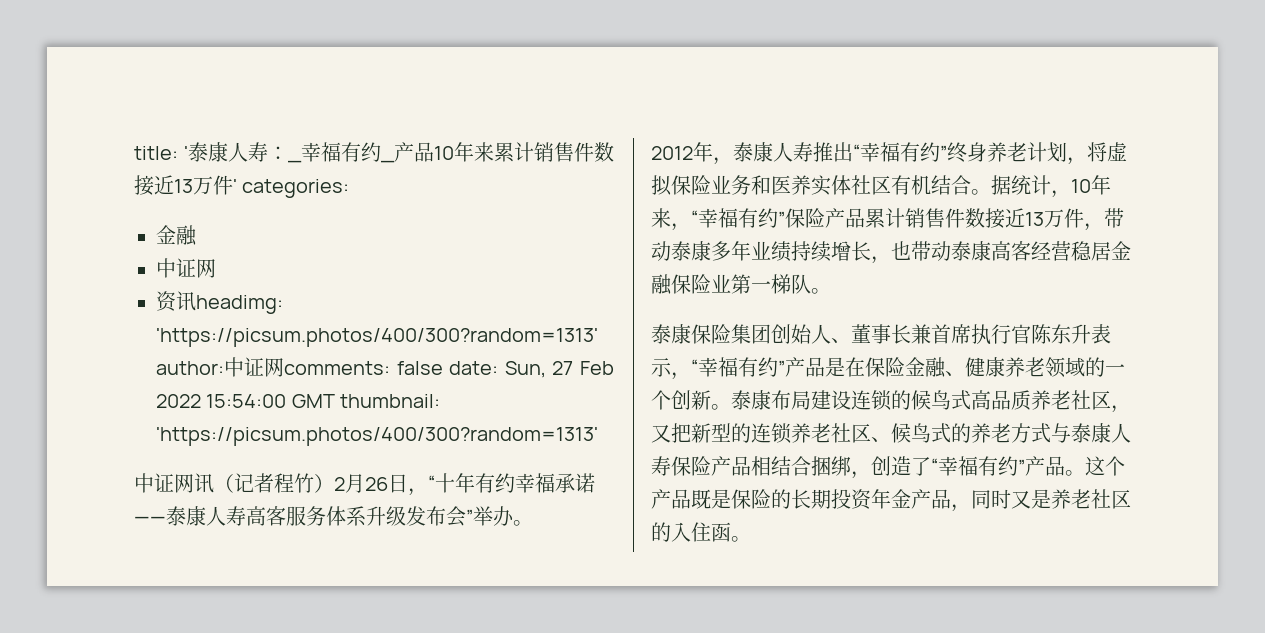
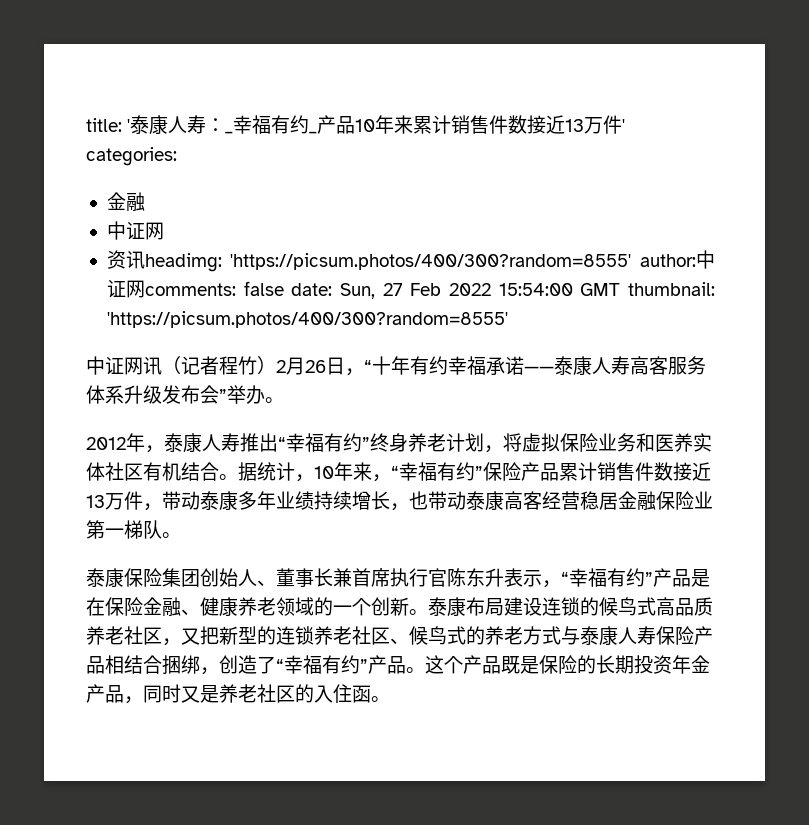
- 资讯headimg: 'https://picsum.photos/400/300?random=1313' author:中证网comments: false date: Sun, 27 Feb 2022 15:54:00 GMT thumbnail: 'https://picsum.photos/400/300?random=1313'
+ 资讯headimg: 'https://picsum.photos/400/300?random=8555' author:中证网comments: false date: Sun, 27 Feb 2022 15:54:00 GMT thumbnail: 'https://picsum.photos/400/300?random=8555'

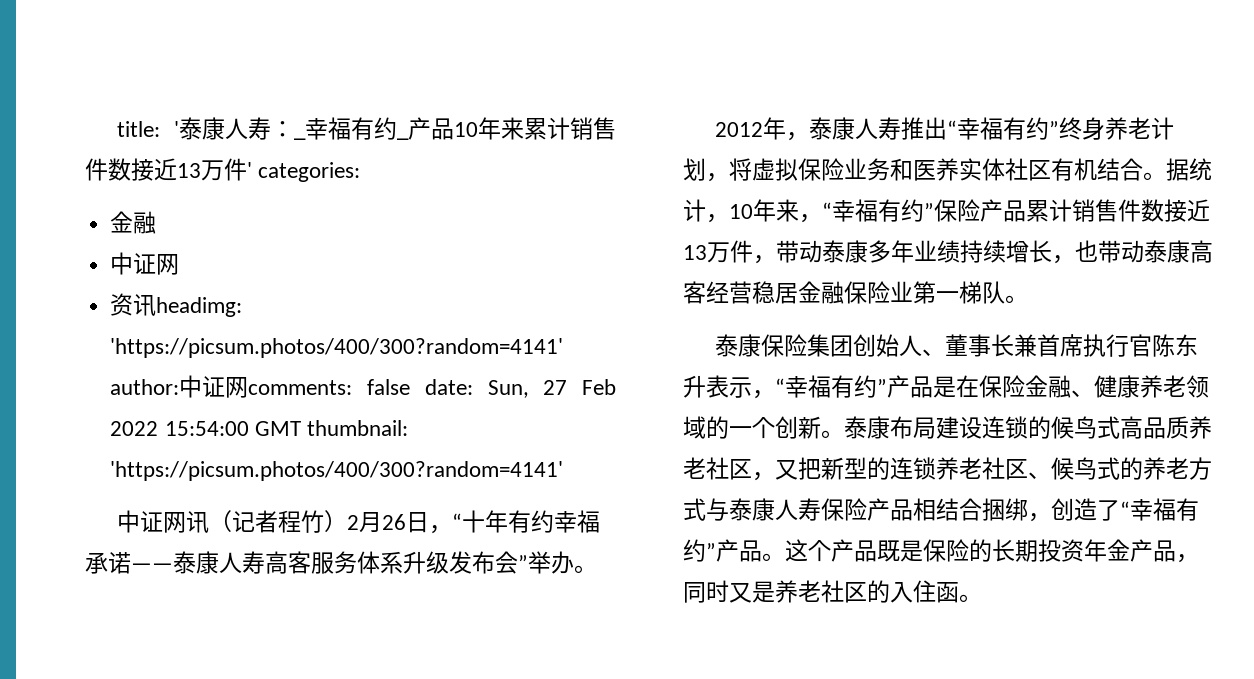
- 资讯headimg: 'https://picsum.photos/400/300?random=8555' author:中证网comments: false date: Sun, 27 Feb 2022 15:54:00 GMT thumbnail: 'https://picsum.photos/400/300?random=8555'
+ 资讯headimg: 'https://picsum.photos/400/300?random=4141' author:中证网comments: false date: Sun, 27 Feb 2022 15:54:00 GMT thumbnail: 'https://picsum.photos/400/300?random=4141'

